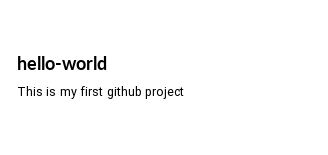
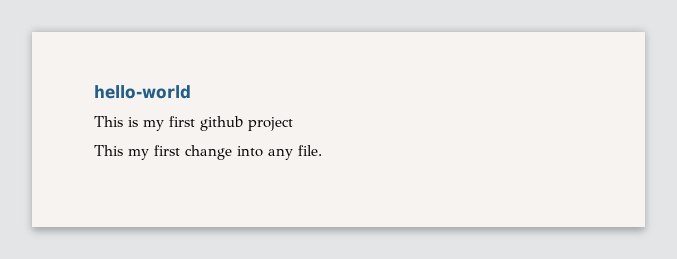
+ This my first change into any file.

